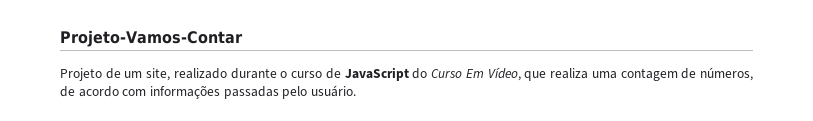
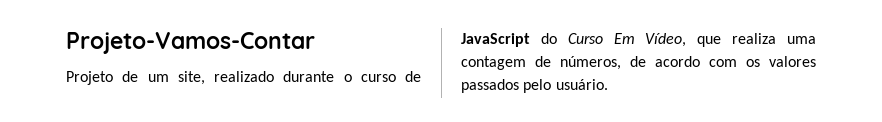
- Projeto de um site, realizado durante o curso de JavaScript do Curso Em Vídeo, que realiza uma contagem de números, de acordo com informações passadas pelo usuário.
+ Projeto de um site, realizado durante o curso de JavaScript do Curso Em Vídeo, que realiza uma contagem de números, de acordo com os valores passados pelo usuário.

